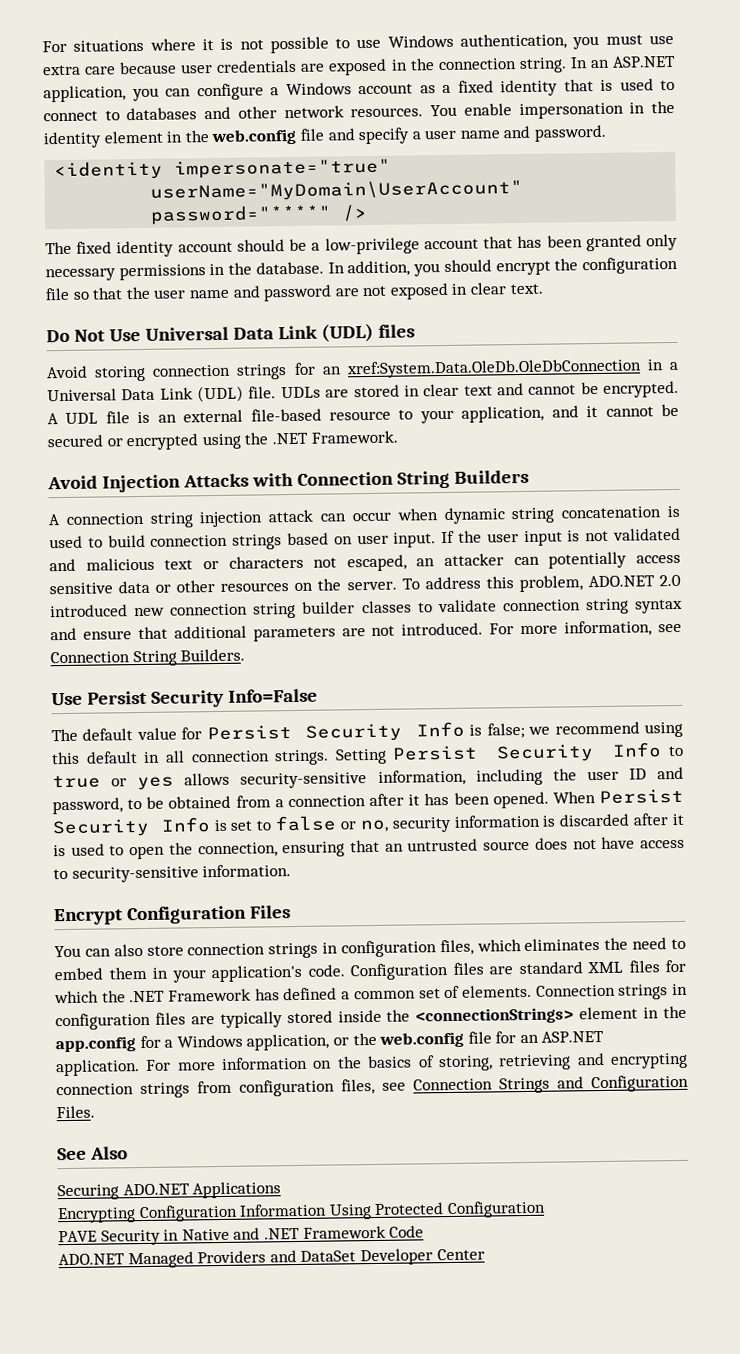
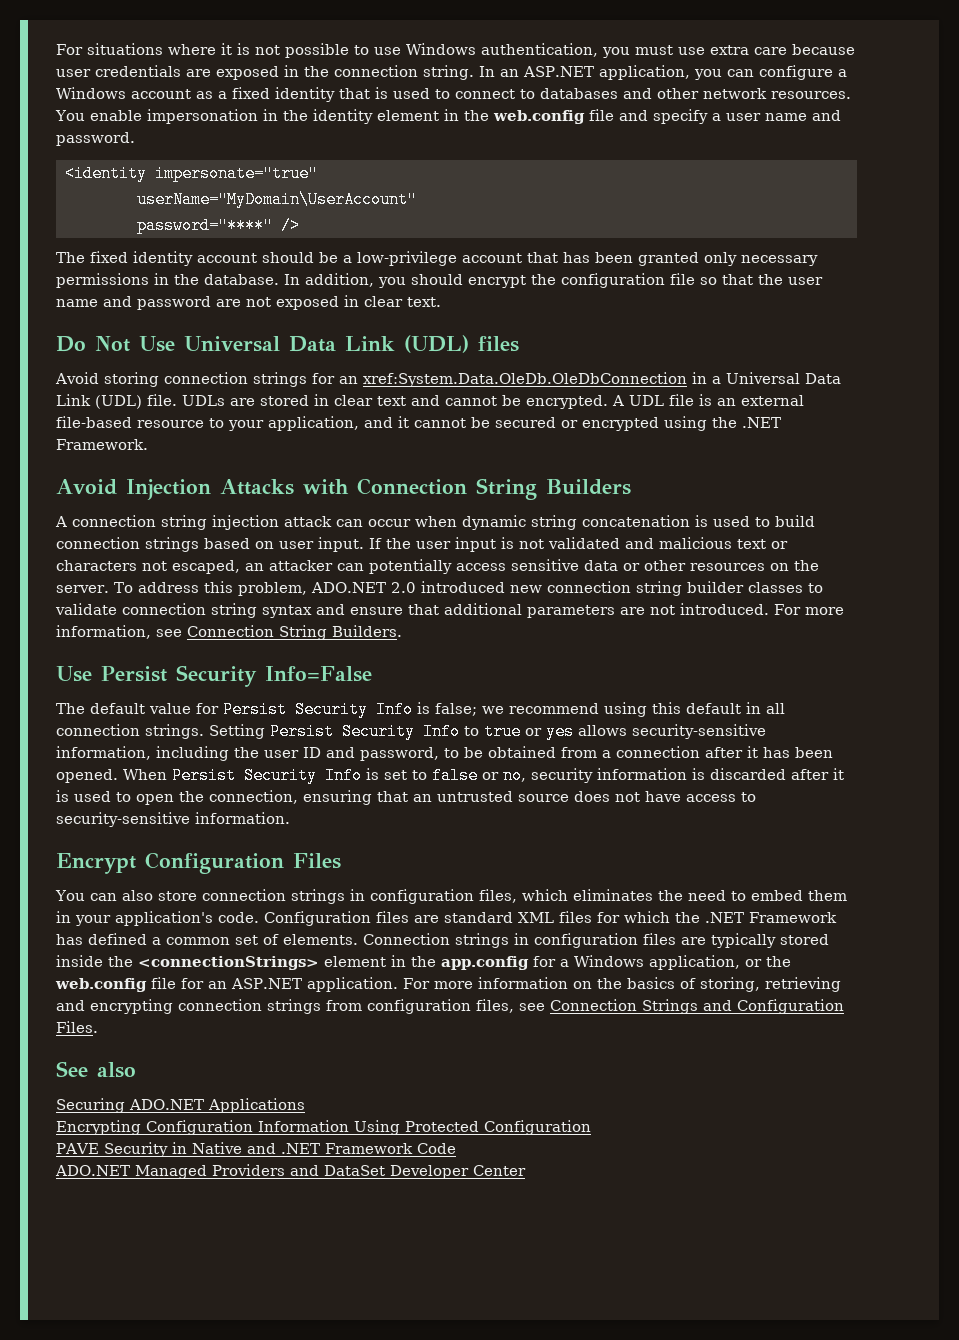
- See Also
+ See also

